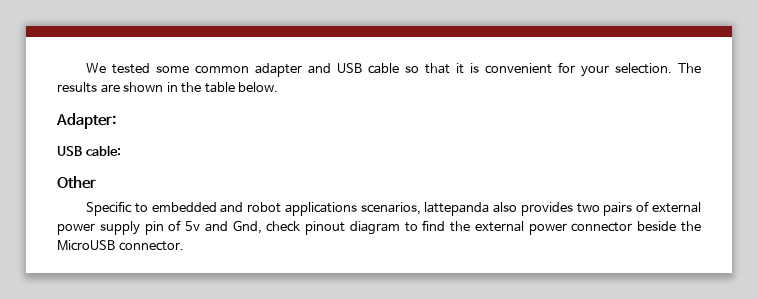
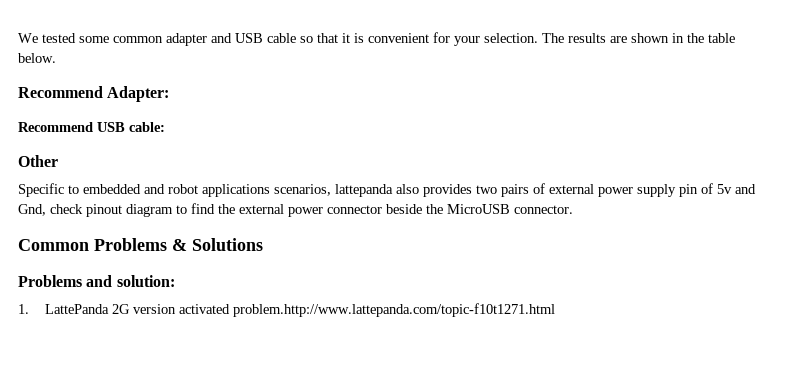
- Adapter:
+ Recommend Adapter:
- USB cable:
+ Recommend USB cable:
+ Common Problems & Solutions
+ Problems and solution:
+ 1. LattePanda 2G version activated problem.http://www.lattepanda.com/topic-f10t1271.html

